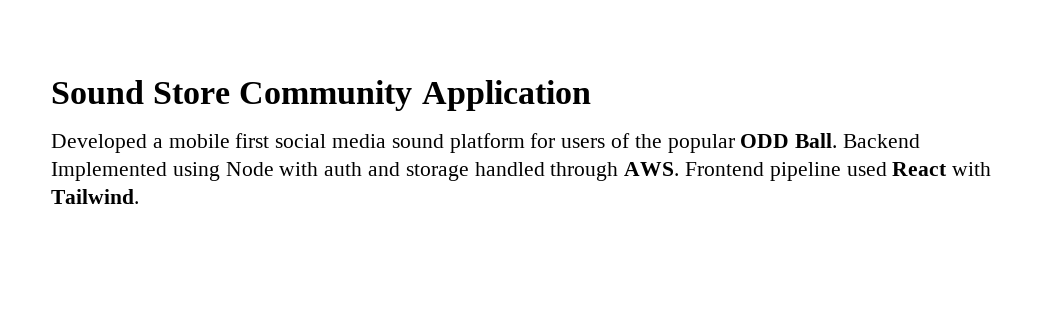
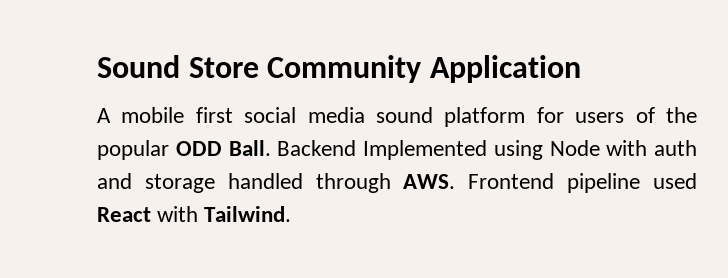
- Developed a mobile first social media sound platform for users of the popular ODD Ball.
+ A mobile first social media sound platform for users of the popular ODD Ball.

